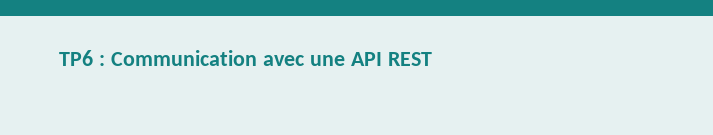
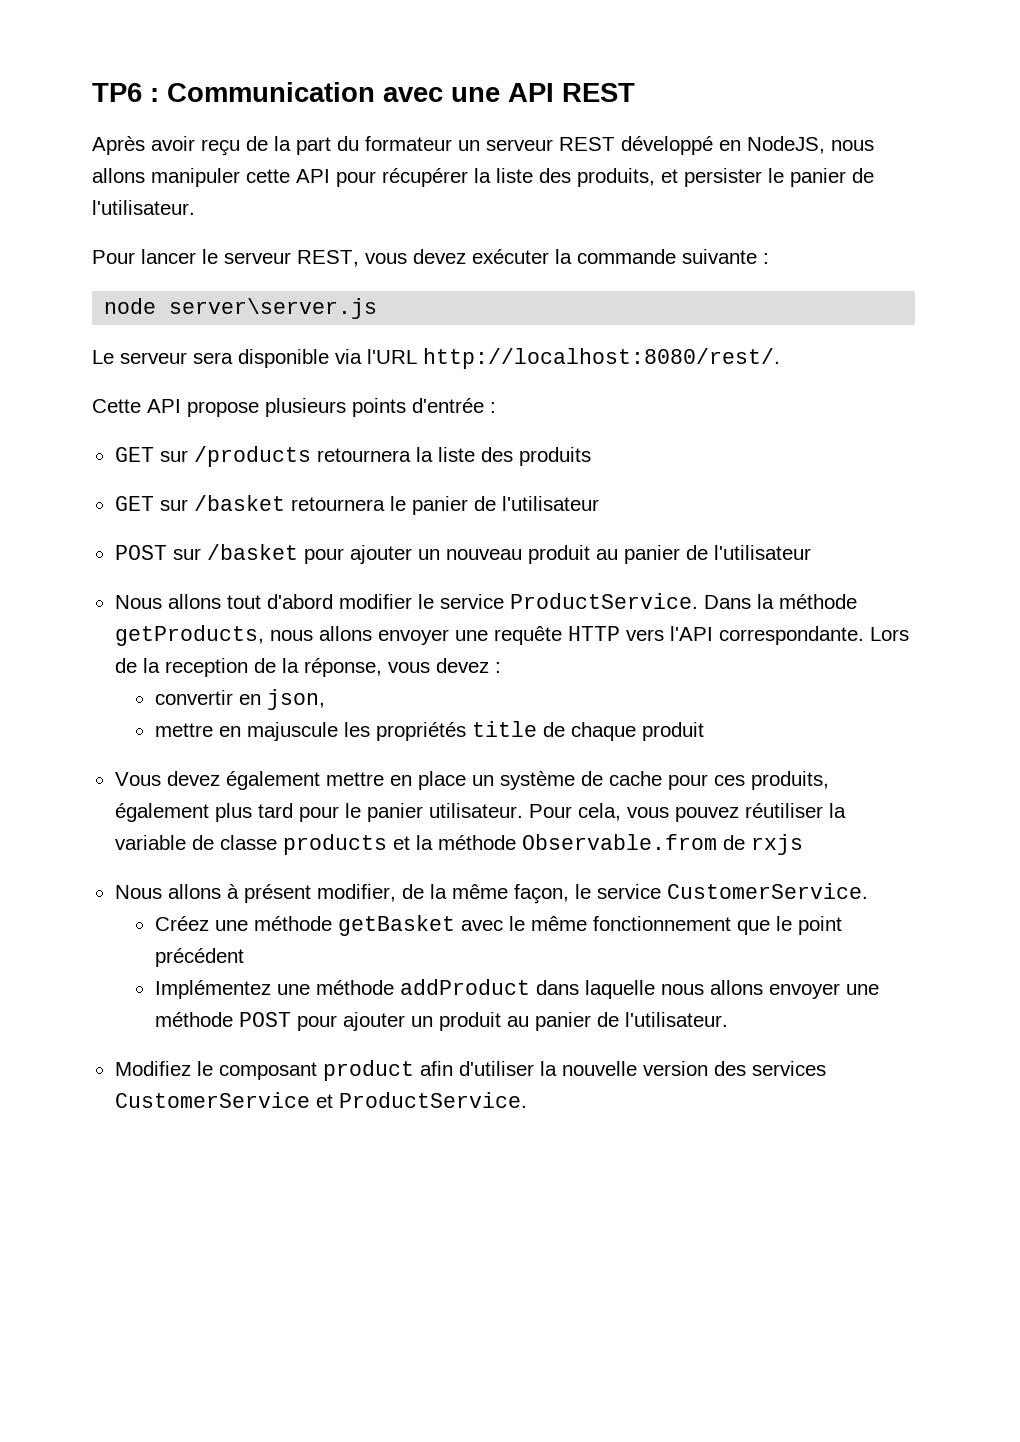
+ Après avoir reçu de la part du formateur un serveur REST développé en NodeJS, nous allons manipuler cette API pour récupérer la liste des produits, et persister le panier de l'utilisateur.
+ Pour lancer le serveur REST, vous devez exécuter la commande suivante :
+ node server\server.js
+ Le serveur sera disponible via l'URL http://localhost:8080/rest/.
+ Cette API propose plusieurs points d'entrée :
+ GET sur /products retournera la liste des produits
+ GET sur /basket retournera le panier de l'utilisateur
+ POST sur /basket pour ajouter un nouveau produit au panier de l'utilisateur
+ Nous allons tout d'abord modifier le service ProductService. Dans la méthode getProducts, nous allons envoyer une requête HTTP vers l'API correspondante. Lors de la reception de la réponse, vous devez :
+ convertir en json,
+ mettre en majuscule les propriétés title de chaque produit
+ Vous devez également mettre en place un système de cache pour ces produits, également plus tard pour le panier utilisateur. Pour cela, vous pouvez réutiliser la variable de classe products et la méthode Observable.from de rxjs
+ Nous allons à présent modifier, de la même façon, le service CustomerService.
+ Créez une méthode getBasket avec le même fonctionnement que le point précédent
+ Implémentez une méthode addProduct dans laquelle nous allons envoyer une méthode POST pour ajouter un produit au panier de l'utilisateur.
+ Modifiez le composant product afin d'utiliser la nouvelle version des services CustomerService et ProductService.

